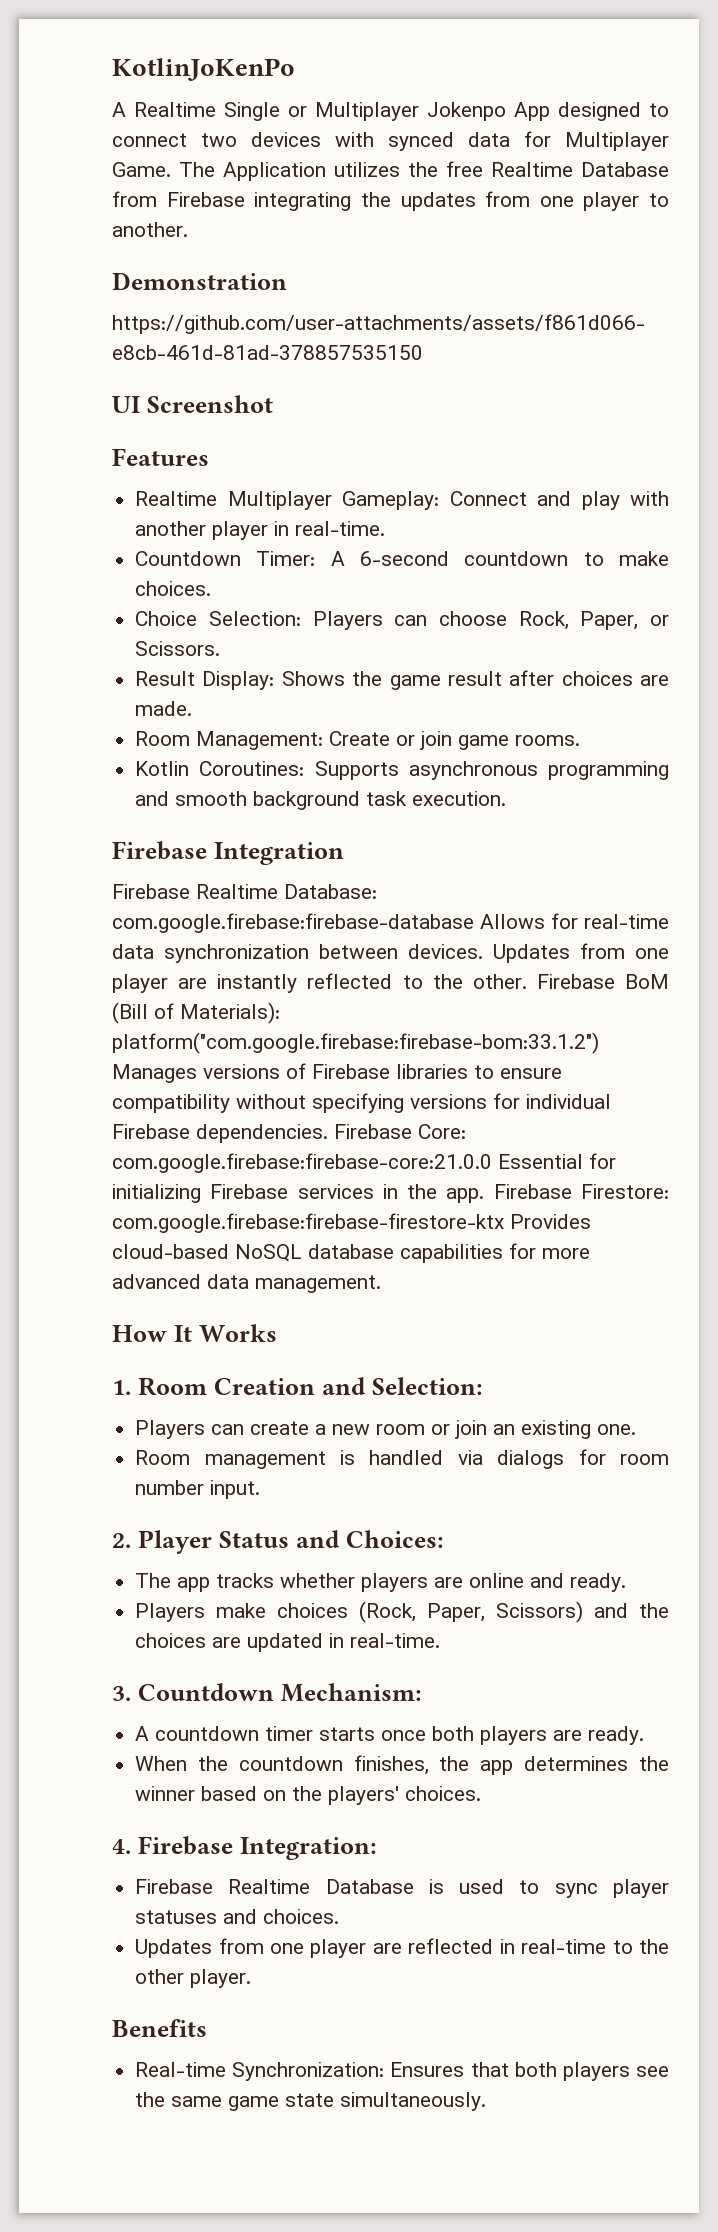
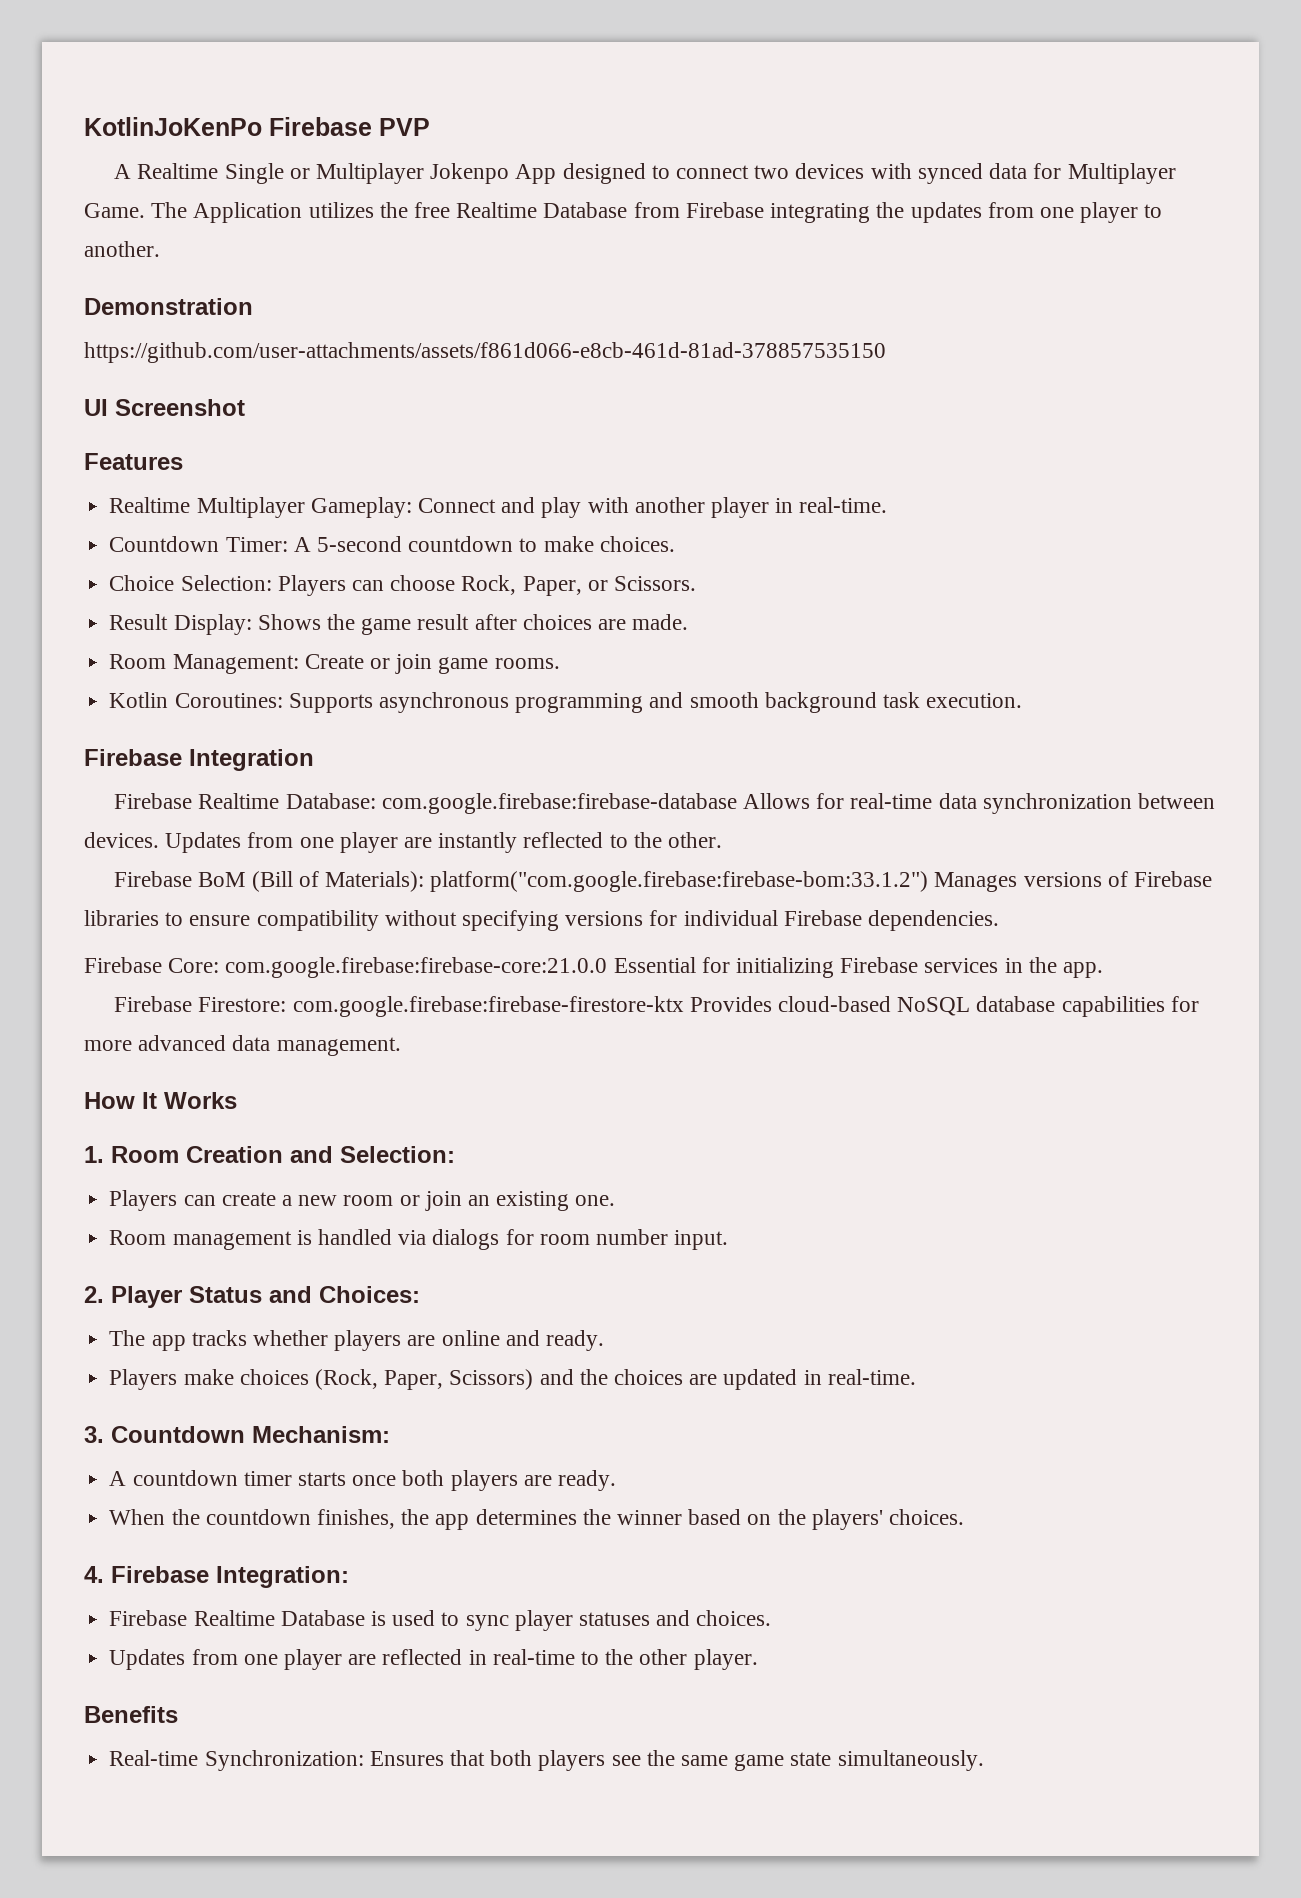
- KotlinJoKenPo
+ KotlinJoKenPo Firebase PVP
- Countdown Timer: A 6-second countdown to make choices.
+ Countdown Timer: A 5-second countdown to make choices.
- Updates from one player are instantly reflected to the other. Firebase BoM (Bill of Materials): platform("com.google.firebase:firebase-bom:33.1.2") Manages versions of Firebase libraries to ensure compatibility without specifying versions for individual Firebase dependencies. Firebase Core: com.google.firebase:firebase-core:21.0.0 Essential for initializing Firebase services in the app. Firebase Firestore: com.google.firebase:firebase-firestore-ktx Provides cloud-based NoSQL database capabilities for more advanced data management.
+ Updates from one player are instantly reflected to the other.
+ Firebase BoM (Bill of Materials): platform("com.google.firebase:firebase-bom:33.1.2") Manages versions of Firebase libraries to ensure compatibility without specifying versions for individual Firebase dependencies.
+ Firebase Core: com.google.firebase:firebase-core:21.0.0 Essential for initializing Firebase services in the app.
+ Firebase Firestore: com.google.firebase:firebase-firestore-ktx Provides cloud-based NoSQL database capabilities for more advanced data management.

